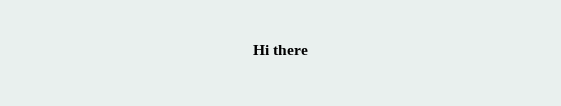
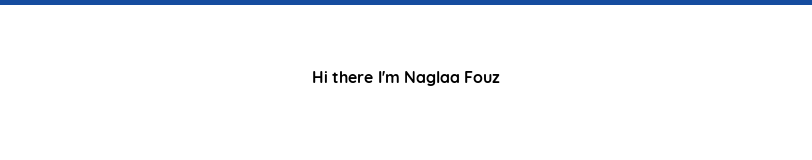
- Hi there
+ Hi there I'm Naglaa Fouz

